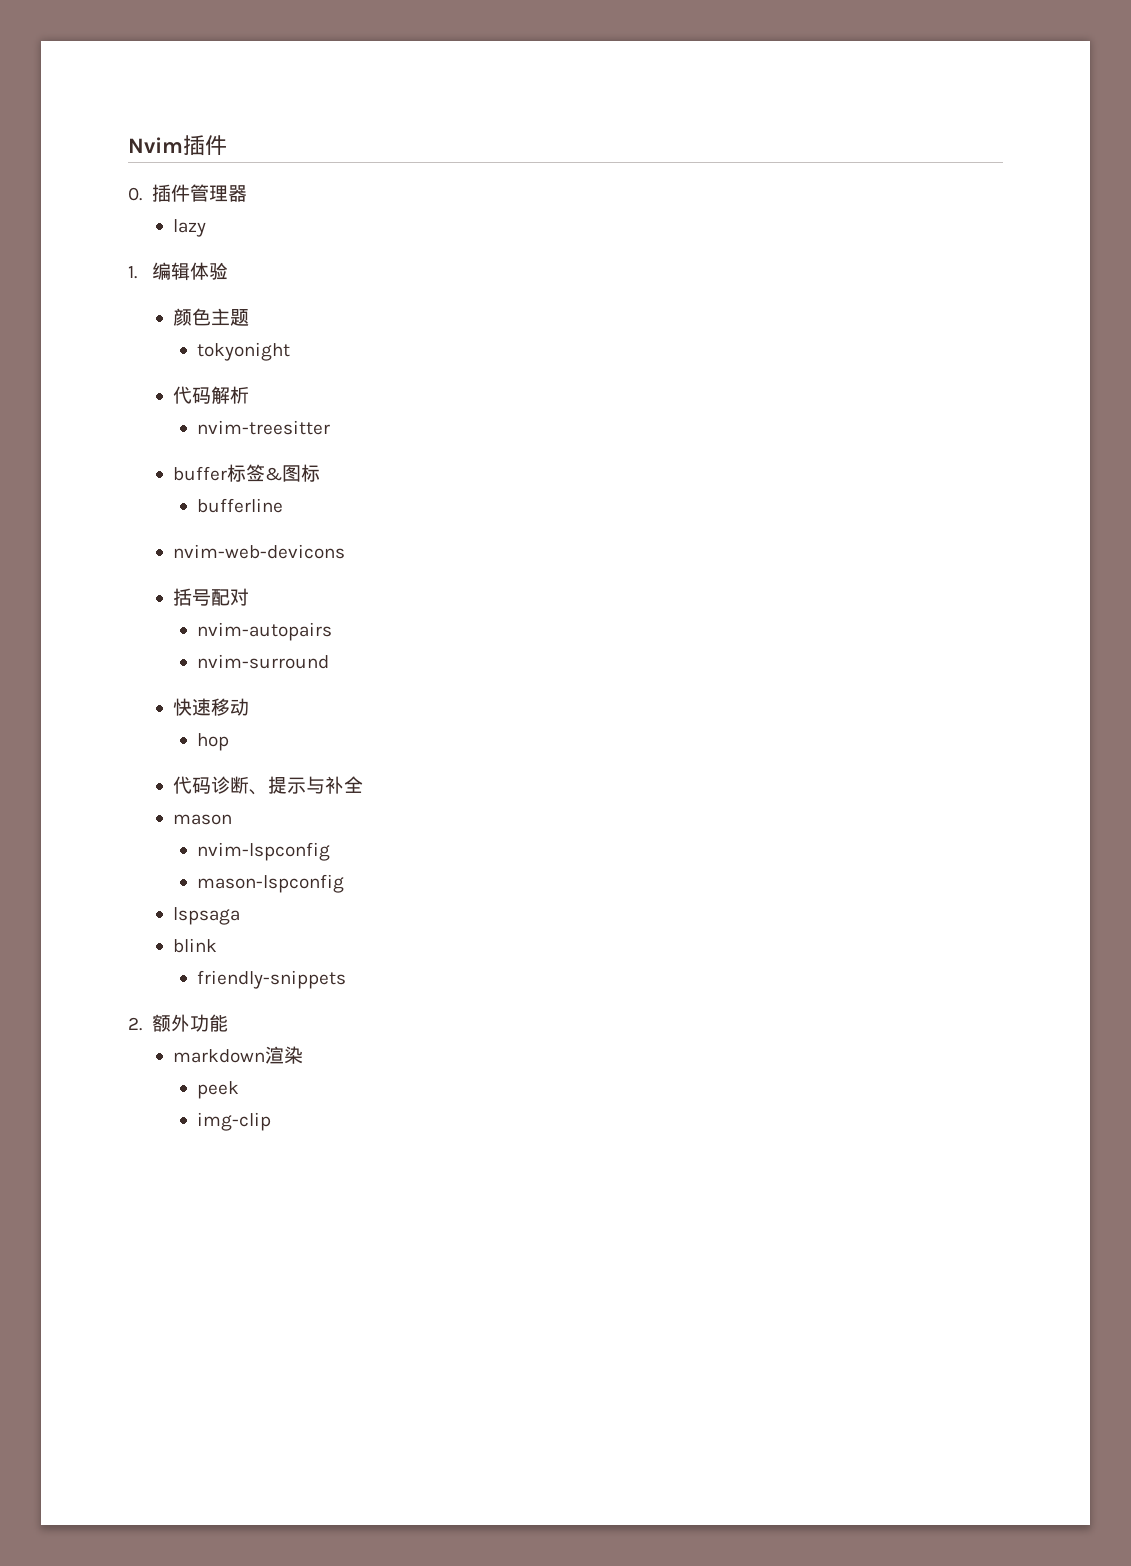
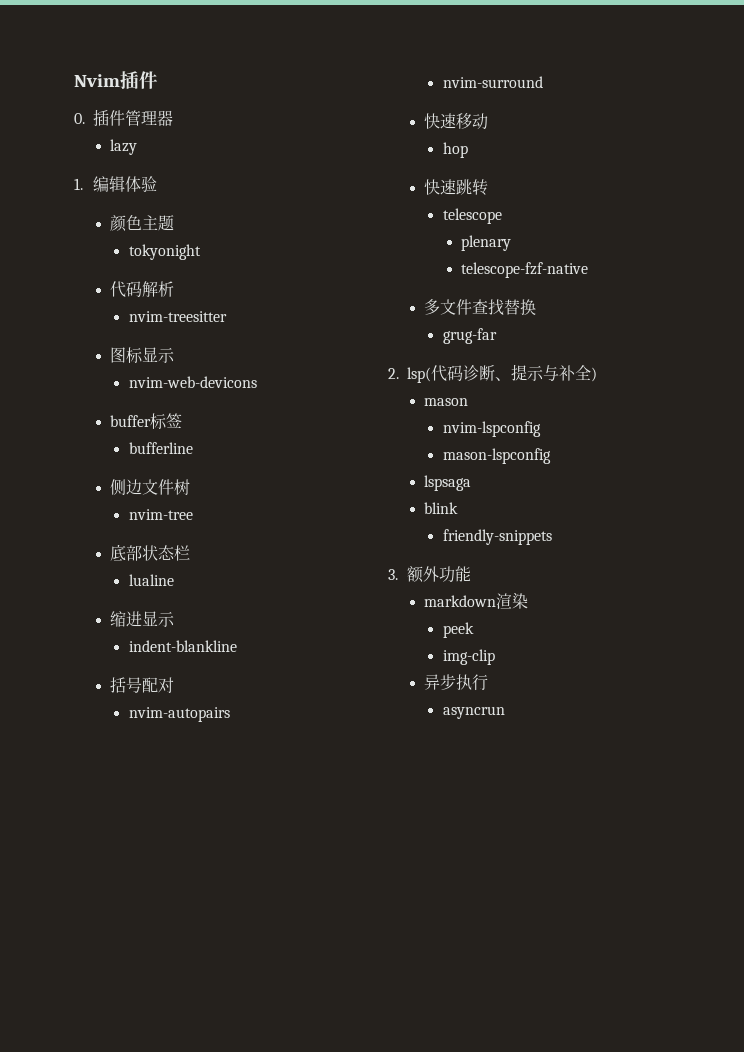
+ 图标显示
+ nvim-web-devicons
- buffer标签&图标
+ buffer标签
- nvim-web-devicons
+ 侧边文件树
+ nvim-tree
+ 底部状态栏
+ lualine
+ 缩进显示
+ indent-blankline
- 代码诊断、提示与补全
+ 快速跳转
+ telescope
+ plenary
+ telescope-fzf-native
+ 多文件查找替换
+ grug-far
+ 2. lsp(代码诊断、提示与补全)
- 2.额外功能
+ 3.额外功能
+ 异步执行
+ asyncrun

